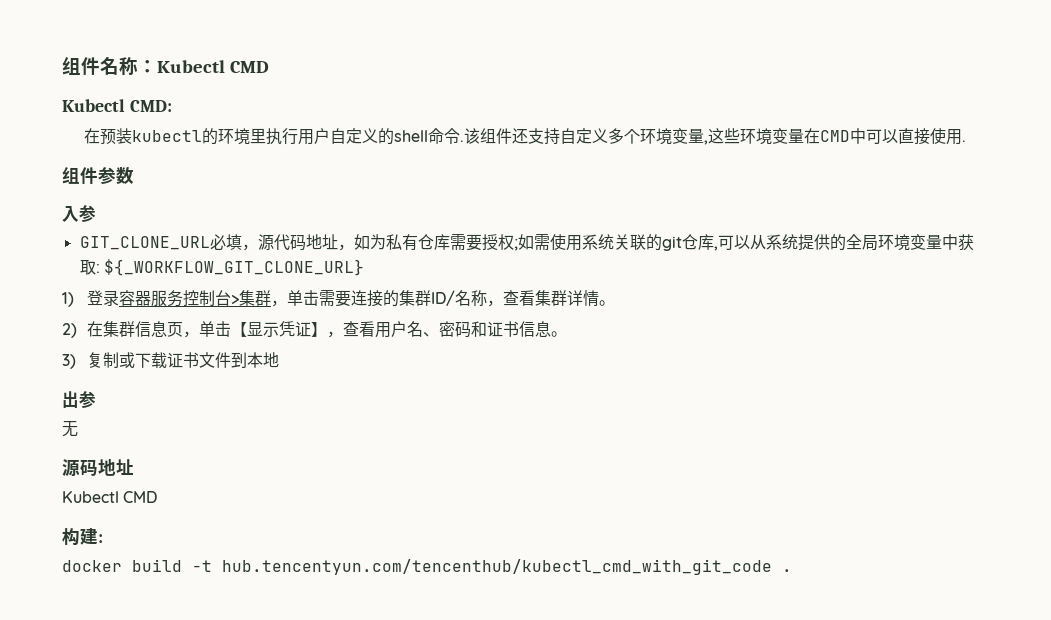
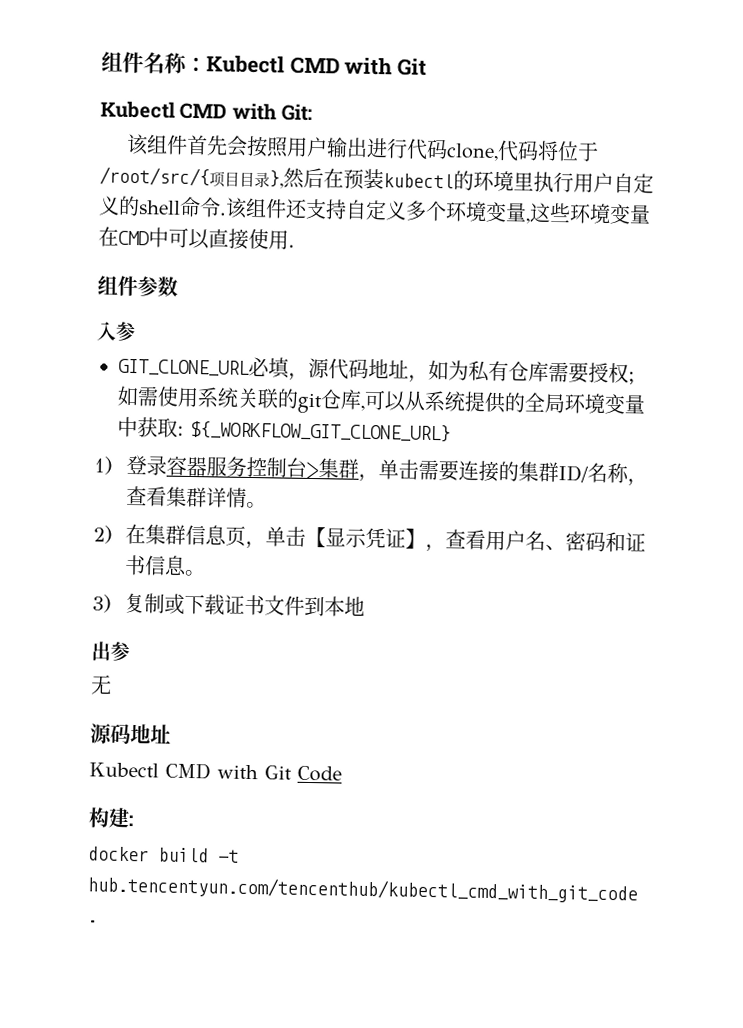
- 组件名称：Kubectl CMD
- Kubectl CMD:
- 在预装kubectl的环境里执行用户自定义的shell命令.
+ 组件名称：Kubectl CMD with Git
+ Kubectl CMD with Git:
+ 该组件首先会按照用户输出进行代码clone,代码将位于/root/src/{项目目录},然后在预装kubectl的环境里执行用户自定义的shell命令.
  源码地址
- Kubectl CMD
+ Kubectl CMD with Git Code

